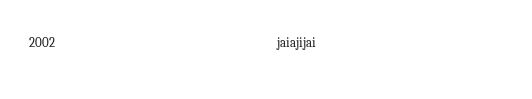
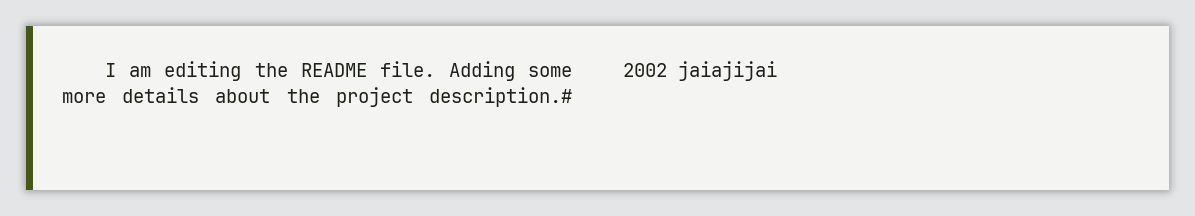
- 2002
- jaiajijai
+ I am editing the README file. Adding some more details about the project description.# 2002 jaiajijai

